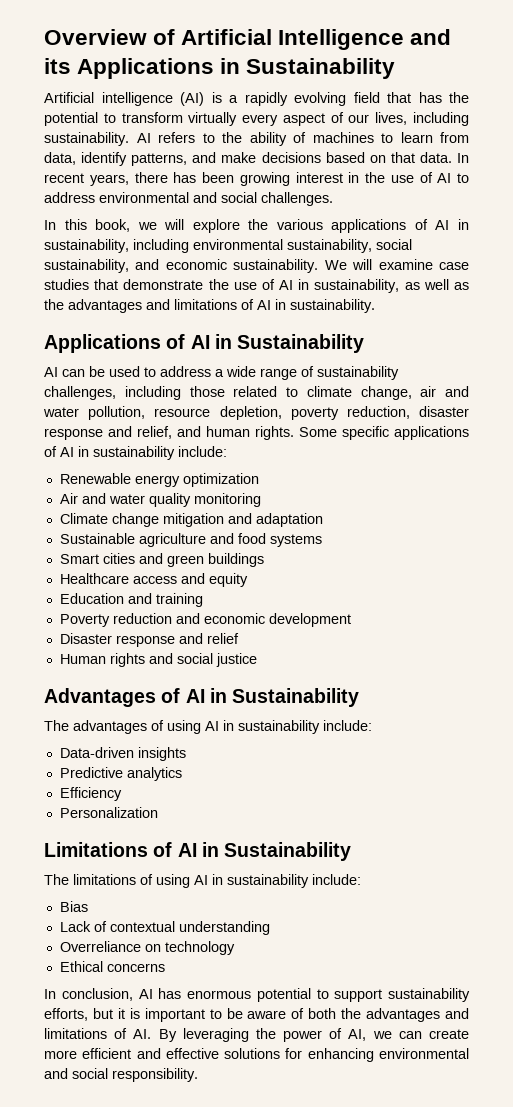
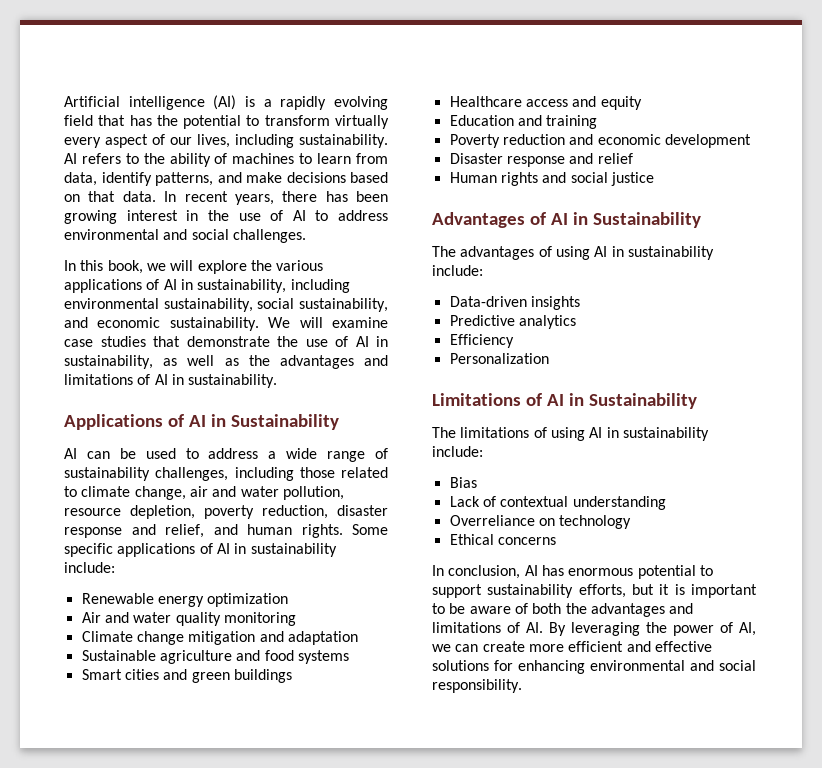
- Overview of Artificial Intelligence and its Applications in Sustainability

